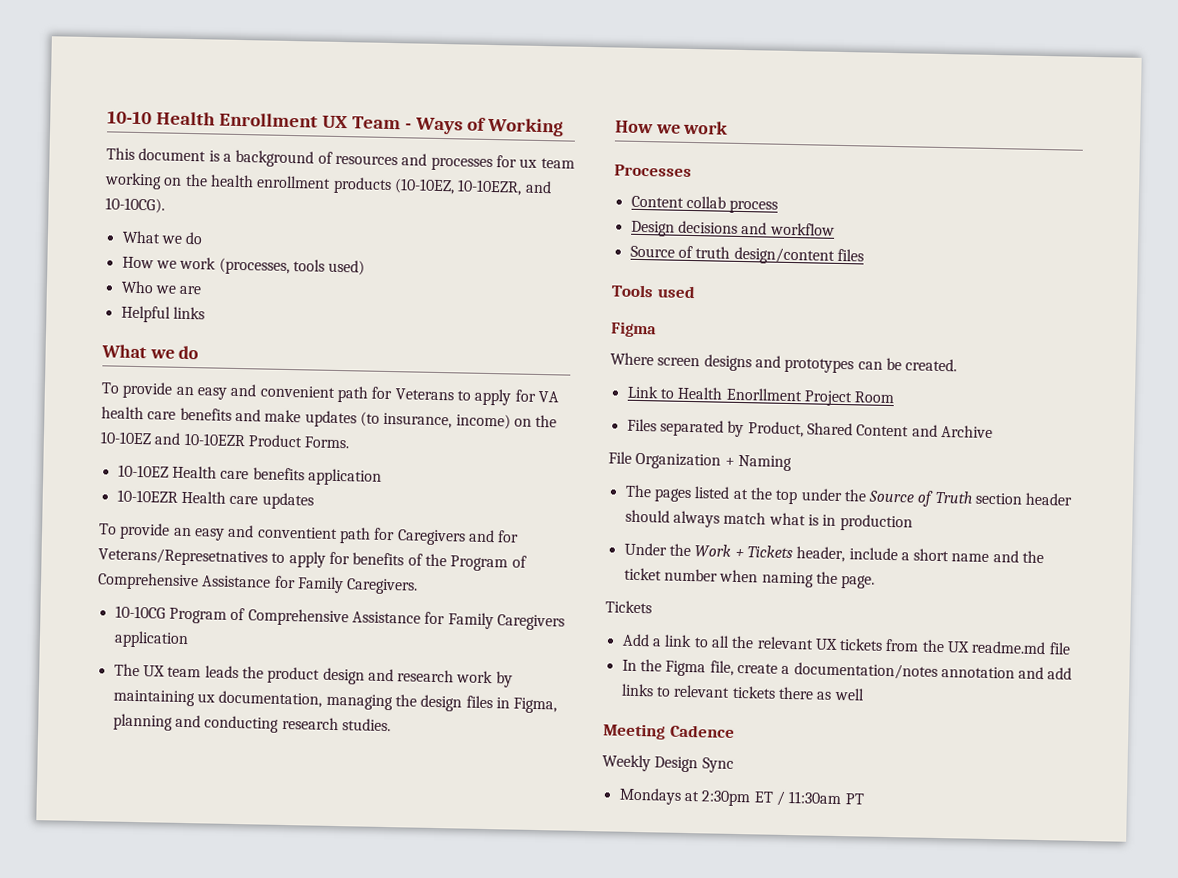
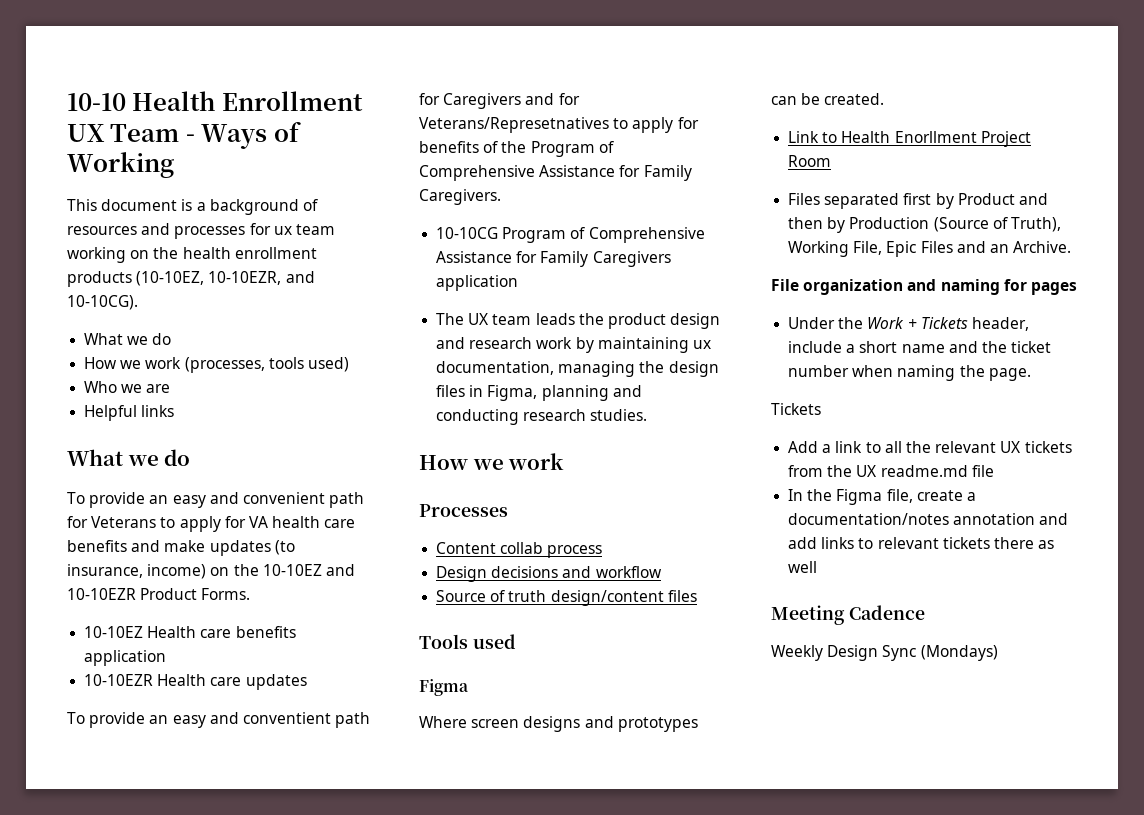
- Files separated by Product, Shared Content and Archive
- File Organization + Naming
- The pages listed at the top under the Source of Truth section header should always match what is in production
+ Files separated first by Product and then by Production (Source of Truth), Working File, Epic Files and an Archive.
+ File organization and naming for pages
- Weekly Design Sync
- Mondays at 2:30pm ET / 11:30am PT
+ Weekly Design Sync (Mondays)

